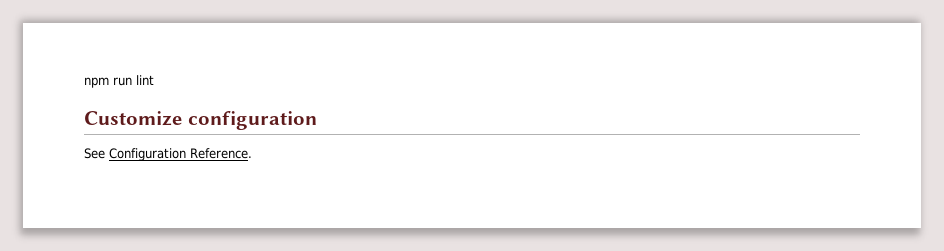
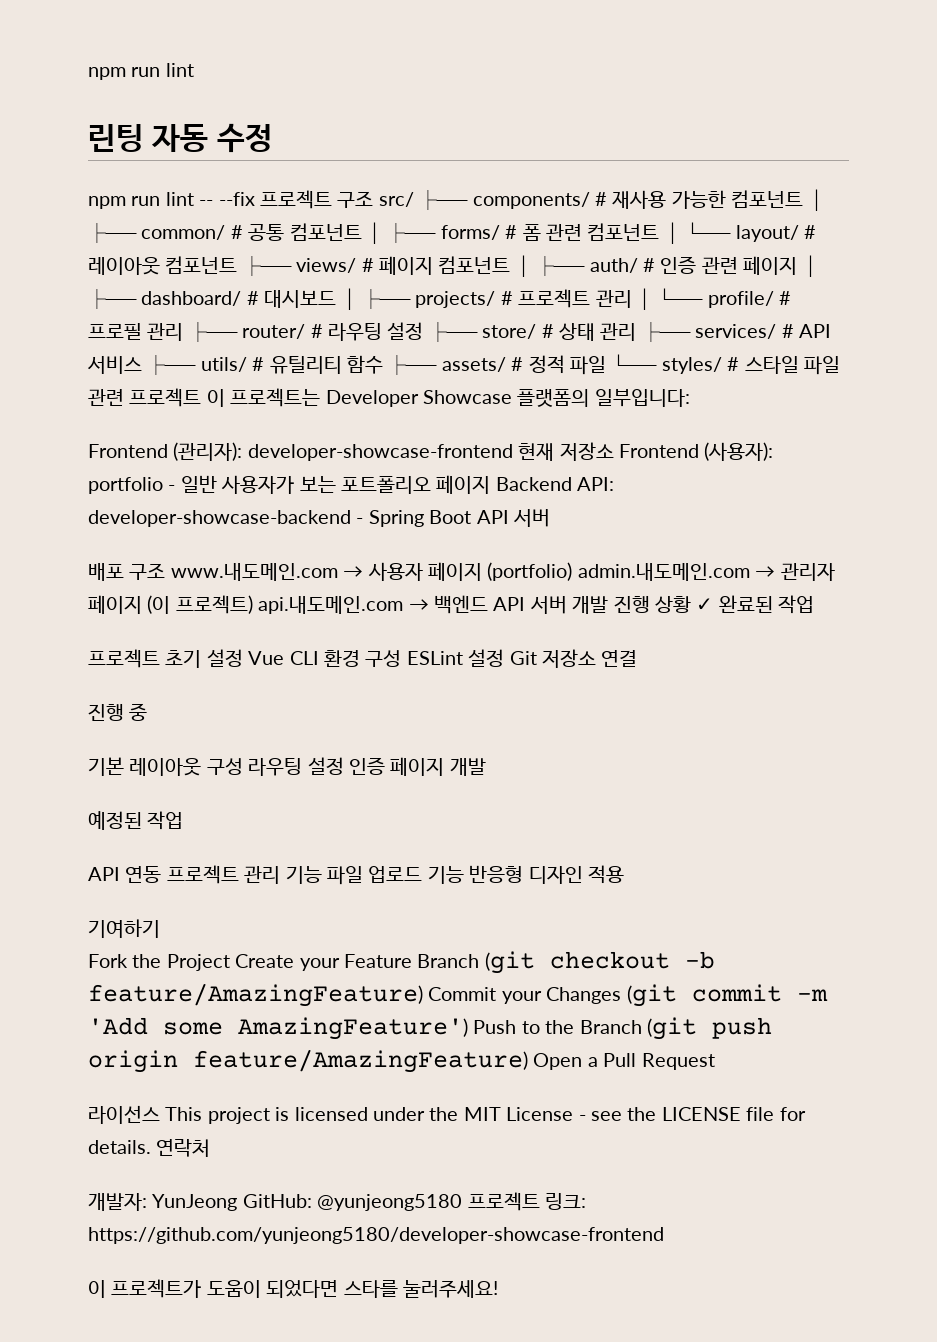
- Customize configuration
- See Configuration Reference.
+ 린팅 자동 수정
+ npm run lint -- --fix 프로젝트 구조 src/ ├── components/ # 재사용 가능한 컴포넌트 │ ├── common/ # 공통 컴포넌트 │ ├── forms/ # 폼 관련 컴포넌트 │ └── layout/ # 레이아웃 컴포넌트 ├── views/ # 페이지 컴포넌트 │ ├── auth/ # 인증 관련 페이지 │ ├── dashboard/ # 대시보드 │ ├── projects/ # 프로젝트 관리 │ └── profile/ # 프로필 관리 ├── router/ # 라우팅 설정 ├── store/ # 상태 관리 ├── services/ # API 서비스 ├── utils/ # 유틸리티 함수 ├── assets/ # 정적 파일 └── styles/ # 스타일 파일 관련 프로젝트 이 프로젝트는 Developer Showcase 플랫폼의 일부입니다:
+ Frontend (관리자): developer-showcase-frontend 현재 저장소 Frontend (사용자): portfolio - 일반 사용자가 보는 포트폴리오 페이지 Backend API: developer-showcase-backend - Spring Boot API 서버
+ 배포 구조 www.내도메인.com → 사용자 페이지 (portfolio) admin.내도메인.com → 관리자 페이지 (이 프로젝트) api.내도메인.com → 백엔드 API 서버 개발 진행 상황 ✓ 완료된 작업
+ 프로젝트 초기 설정 Vue CLI 환경 구성 ESLint 설정 Git 저장소 연결
+ 진행 중
+ 기본 레이아웃 구성 라우팅 설정 인증 페이지 개발
+ 예정된 작업
+ API 연동 프로젝트 관리 기능 파일 업로드 기능 반응형 디자인 적용
+ 기여하기
+ Fork the Project Create your Feature Branch (git checkout -b feature/AmazingFeature) Commit your Changes (git commit -m 'Add some AmazingFeature') Push to the Branch (git push origin feature/AmazingFeature) Open a Pull Request
+ 라이선스 This project is licensed under the MIT License - see the LICENSE file for details. 연락처
+ 개발자: YunJeong GitHub: @yunjeong5180 프로젝트 링크: https://github.com/yunjeong5180/developer-showcase-frontend
+ 이 프로젝트가 도움이 되었다면 스타를 눌러주세요!

